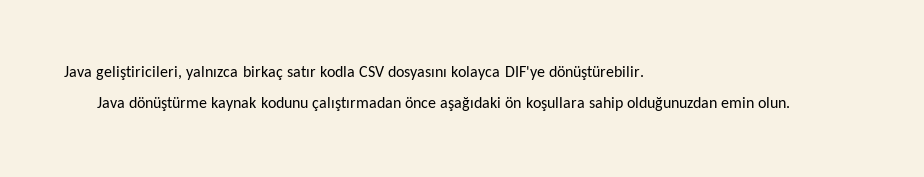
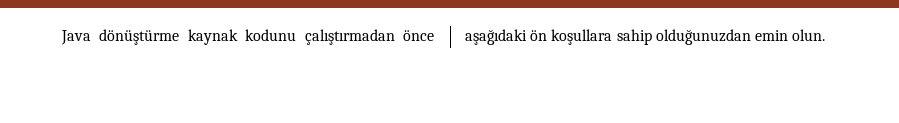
- Java geliştiricileri, yalnızca birkaç satır kodla CSV dosyasını kolayca DIF'ye dönüştürebilir.

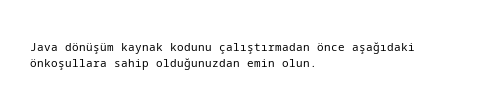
- Java dönüştürme kaynak kodunu çalıştırmadan önce aşağıdaki ön koşullara sahip olduğunuzdan emin olun.
+ Java dönüşüm kaynak kodunu çalıştırmadan önce aşağıdaki önkoşullara sahip olduğunuzdan emin olun.

